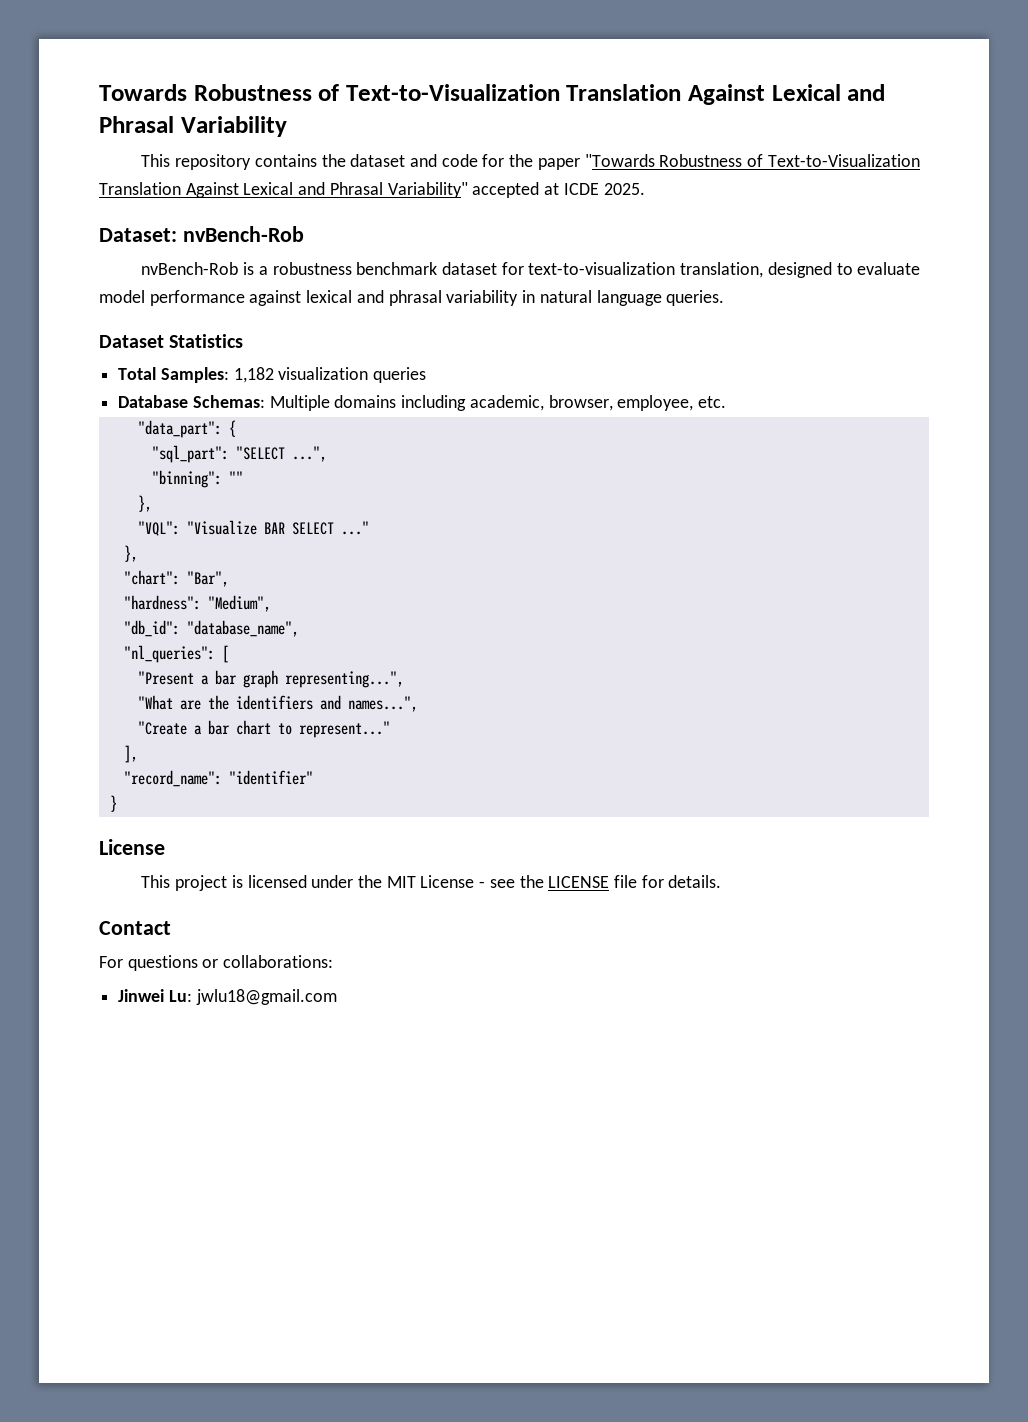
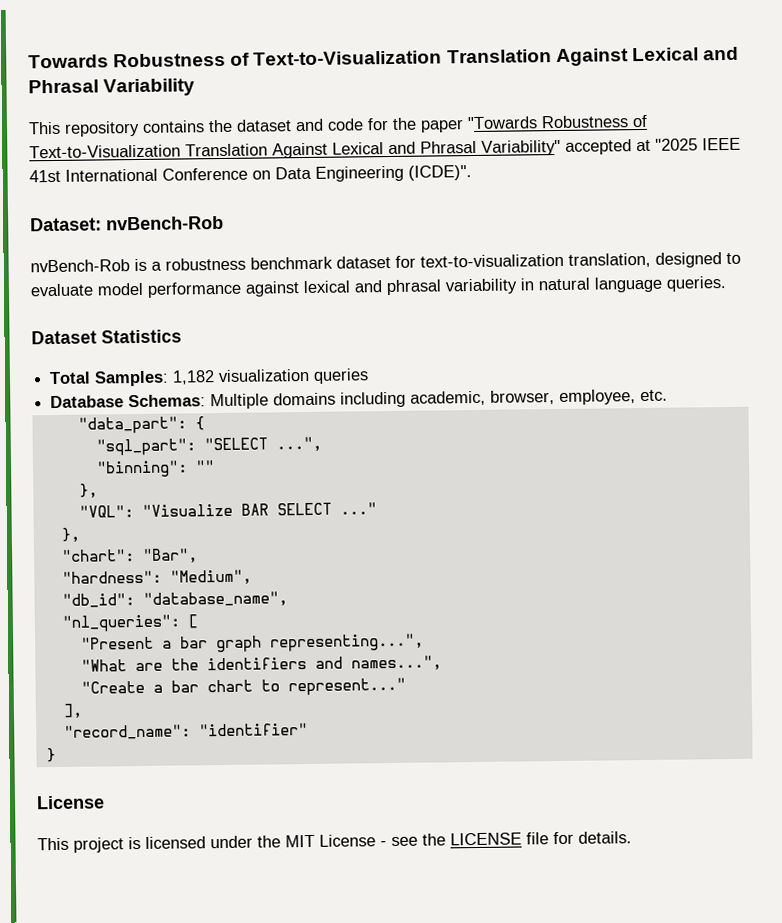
- This repository contains the dataset and code for the paper "Towards Robustness of Text-to-Visualization Translation Against Lexical and Phrasal Variability" accepted at ICDE 2025.
+ This repository contains the dataset and code for the paper "Towards Robustness of Text-to-Visualization Translation Against Lexical and Phrasal Variability" accepted at "2025 IEEE 41st International Conference on Data Engineering (ICDE)".
- Contact
- For questions or collaborations:
- Jinwei Lu: jwlu18@gmail.com

